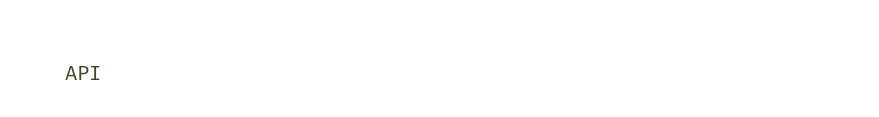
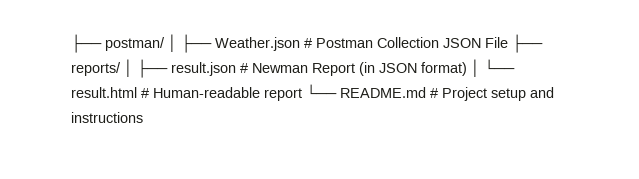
- API
+ ├── postman/ │ ├── Weather.json # Postman Collection JSON File ├── reports/ │ ├── result.json # Newman Report (in JSON format) │ └── result.html # Human-readable report └── README.md # Project setup and instructions

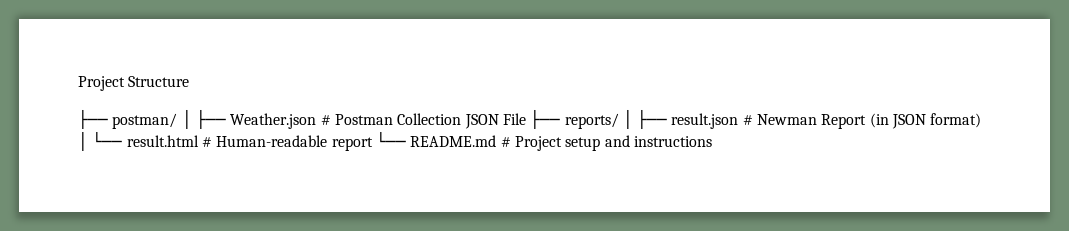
+ Project Structure

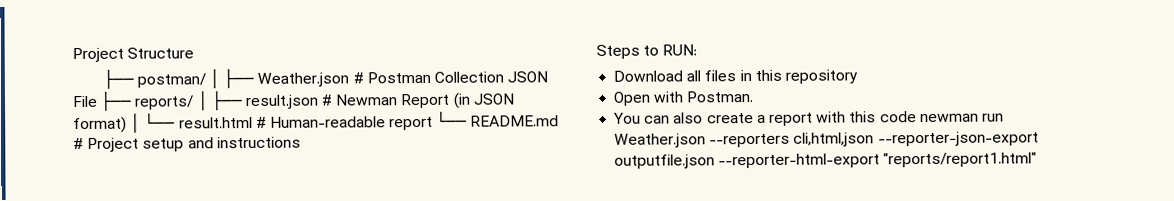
+ Steps to RUN:
+ Download all files in this repository
+ Open with Postman.
+ You can also create a report with this code newman run Weather.json --reporters cli,html,json --reporter-json-export outputfile.json --reporter-html-export "reports/report1.html"

